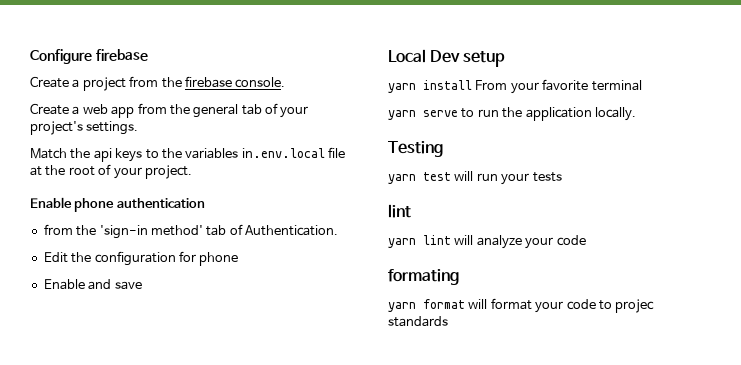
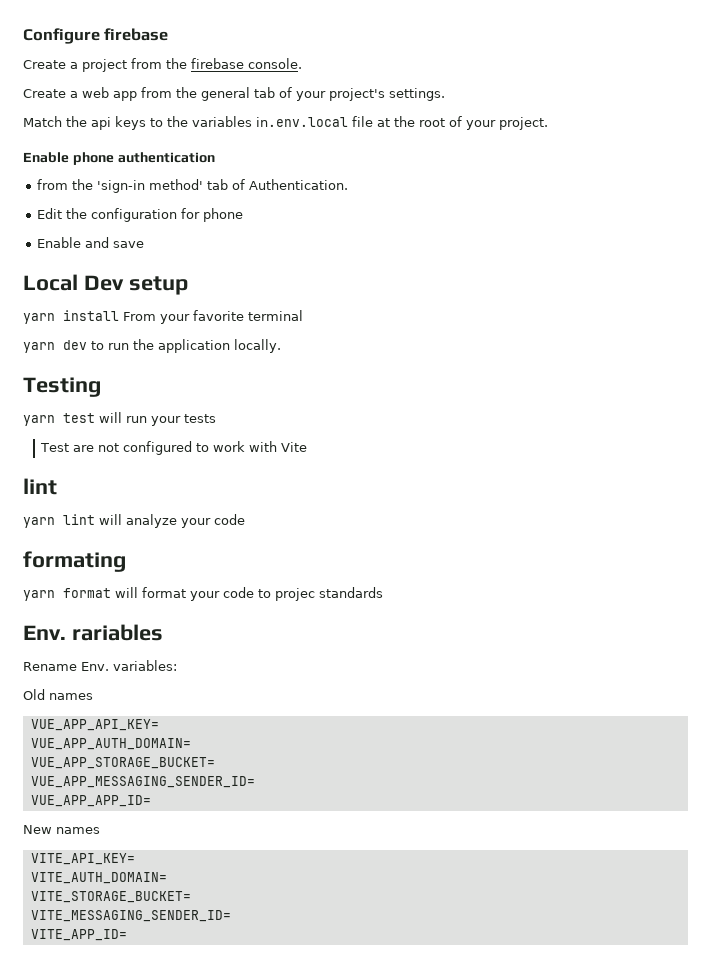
- yarn serve to run the application locally.
+ yarn dev to run the application locally.
+ Test are not configured to work with Vite
+ Env. rariables
+ Rename Env. variables:
+ Old names
+ VUE_APP_API_KEY=
+ VUE_APP_AUTH_DOMAIN=
+ VUE_APP_STORAGE_BUCKET=
+ VUE_APP_MESSAGING_SENDER_ID=
+ VUE_APP_APP_ID=
+ New names
+ VITE_API_KEY=
+ VITE_AUTH_DOMAIN=
+ VITE_STORAGE_BUCKET=
+ VITE_MESSAGING_SENDER_ID=
+ VITE_APP_ID=

